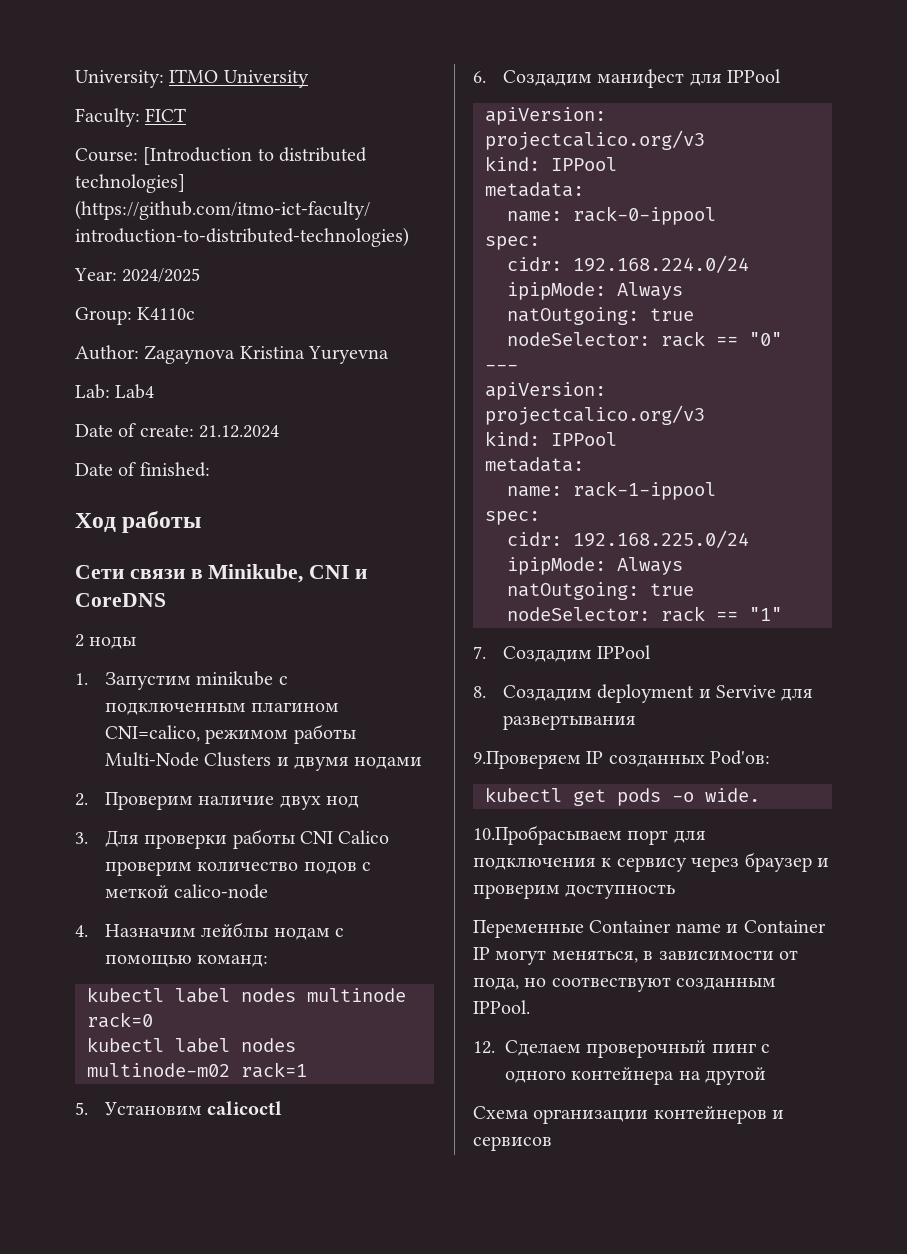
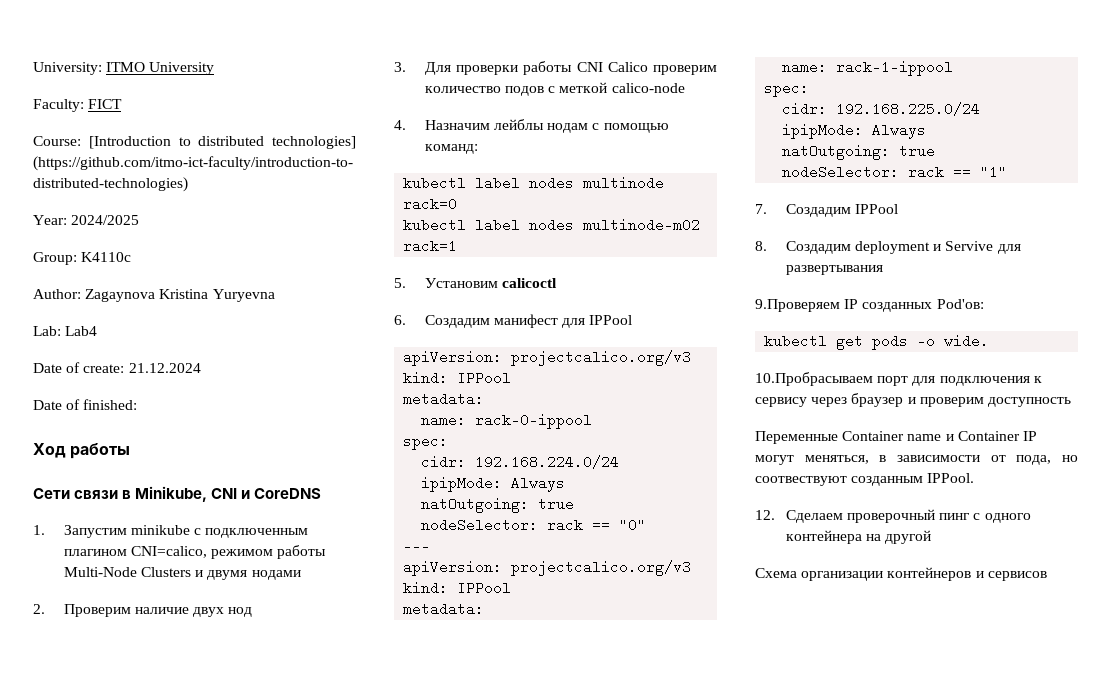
- 2 ноды

